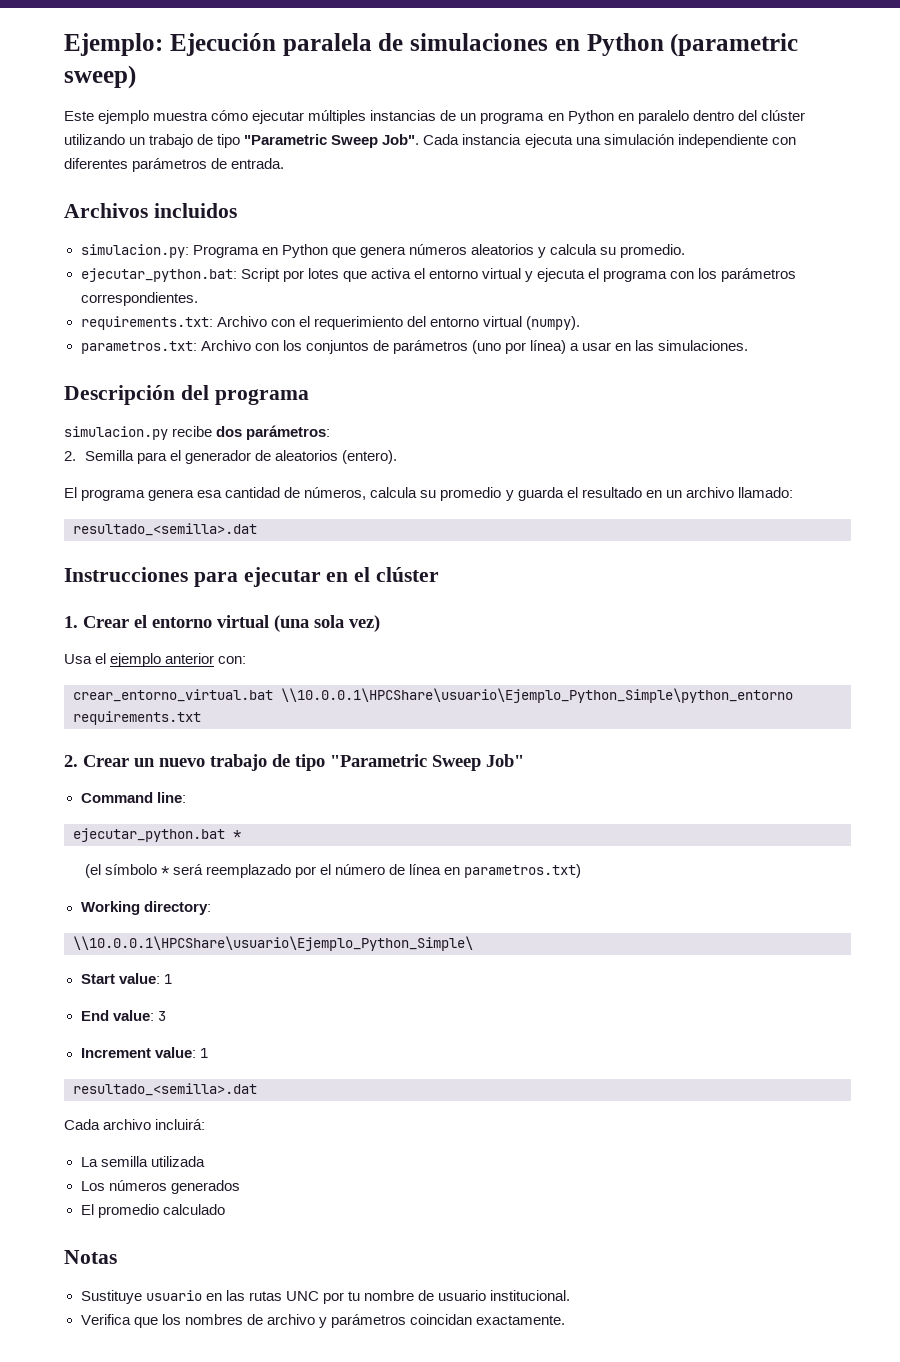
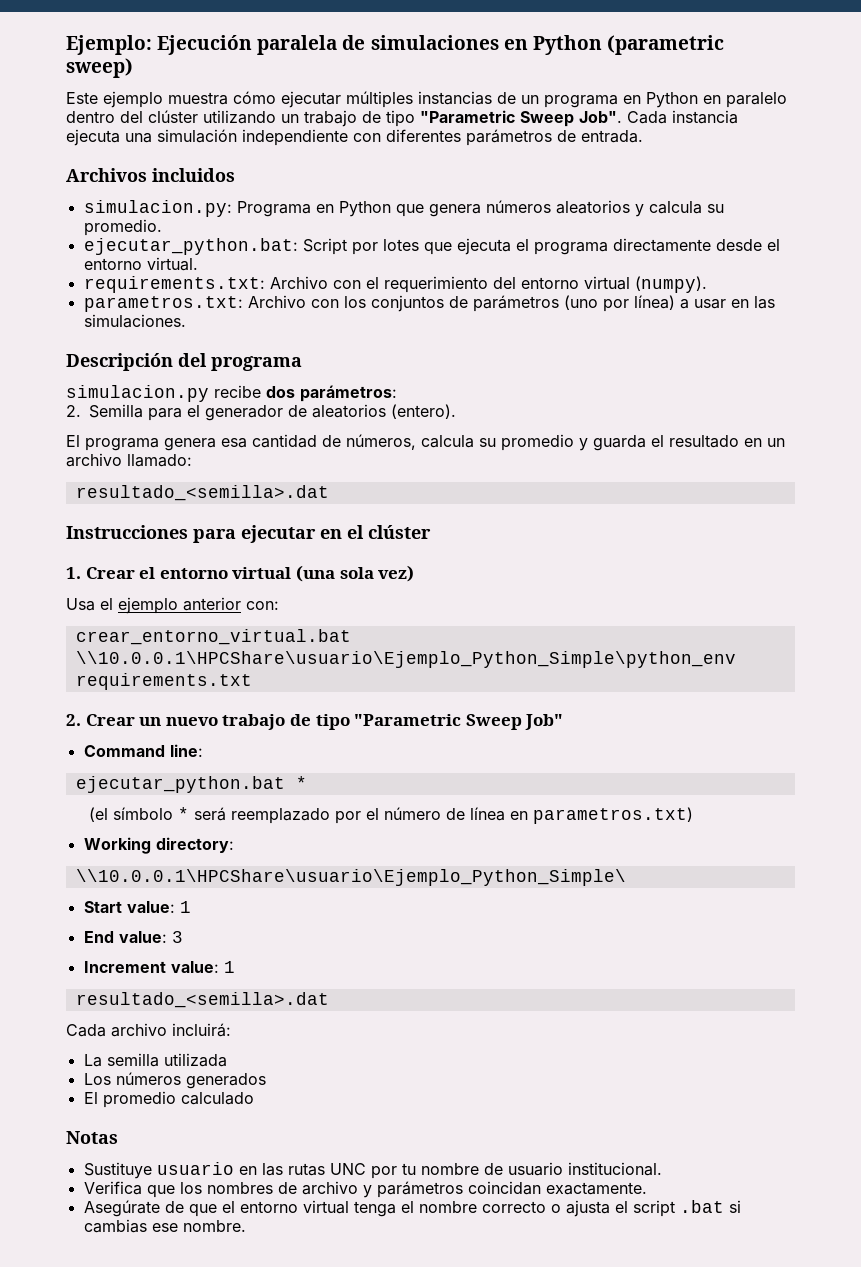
- ejecutar_python.bat: Script por lotes que activa el entorno virtual y ejecuta el programa con los parámetros correspondientes.
+ ejecutar_python.bat: Script por lotes que ejecuta el programa directamente desde el entorno virtual.
- crear_entorno_virtual.bat \\10.0.0.1\HPCShare\usuario\Ejemplo_Python_Simple\python_entorno requirements.txt
+ crear_entorno_virtual.bat \\10.0.0.1\HPCShare\usuario\Ejemplo_Python_Simple\python_env requirements.txt
+ Asegúrate de que el entorno virtual tenga el nombre correcto o ajusta el script .bat si cambias ese nombre.

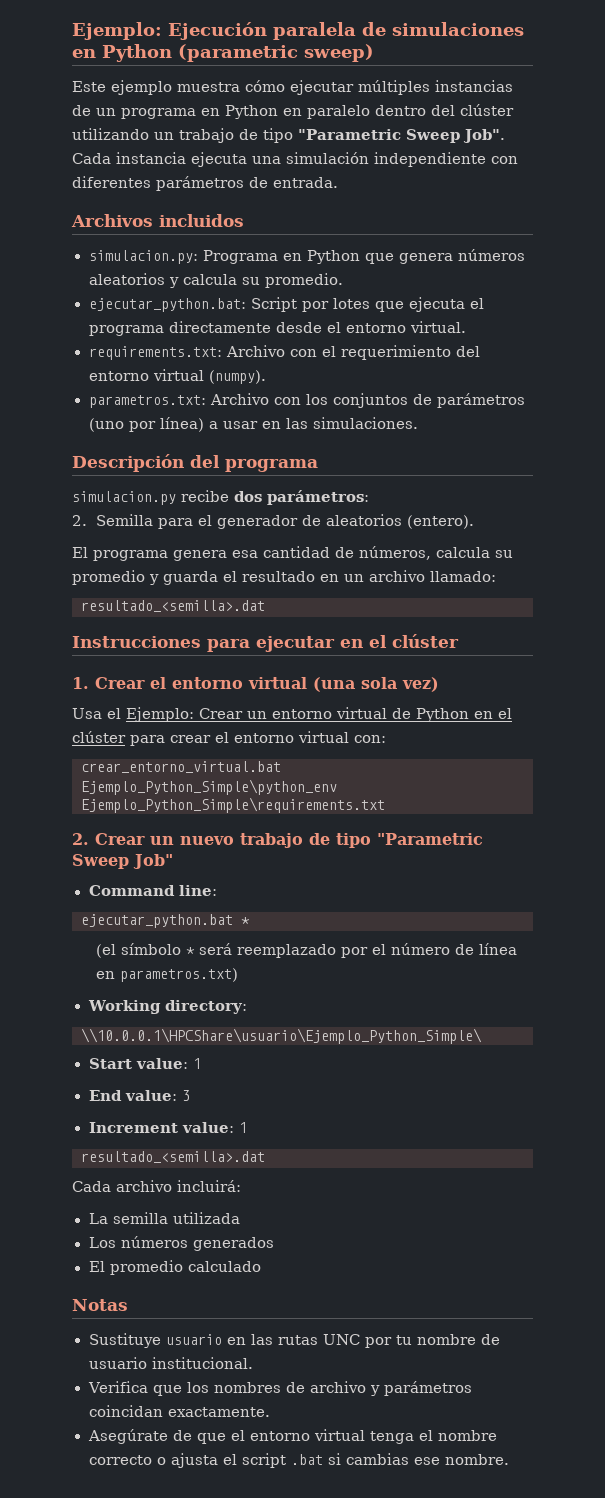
- Usa el ejemplo anterior con:
+ Usa el Ejemplo: Crear un entorno virtual de Python en el clúster para crear el entorno virtual con:
- crear_entorno_virtual.bat \\10.0.0.1\HPCShare\usuario\Ejemplo_Python_Simple\python_env requirements.txt
+ crear_entorno_virtual.bat Ejemplo_Python_Simple\python_env Ejemplo_Python_Simple\requirements.txt

